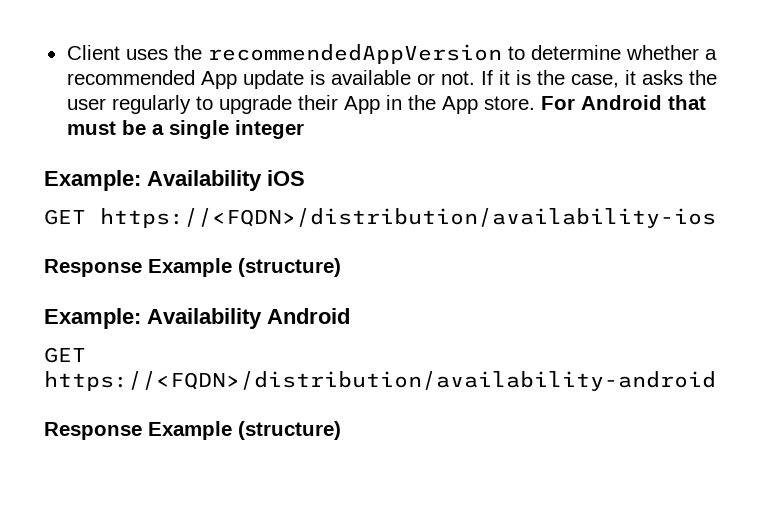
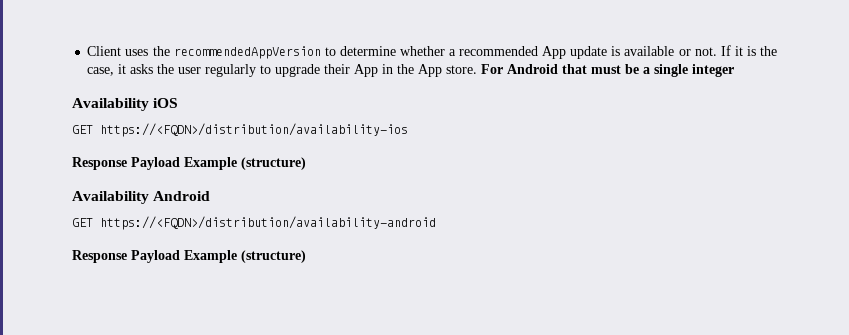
- Example: Availability iOS
+ Availability iOS
  GET https://<FQDN>/distribution/availability-ios
- Response Example (structure)
+ Response Payload Example (structure)
- Example: Availability Android
+ Availability Android
  GET https://<FQDN>/distribution/availability-android
- Response Example (structure)
+ Response Payload Example (structure)

